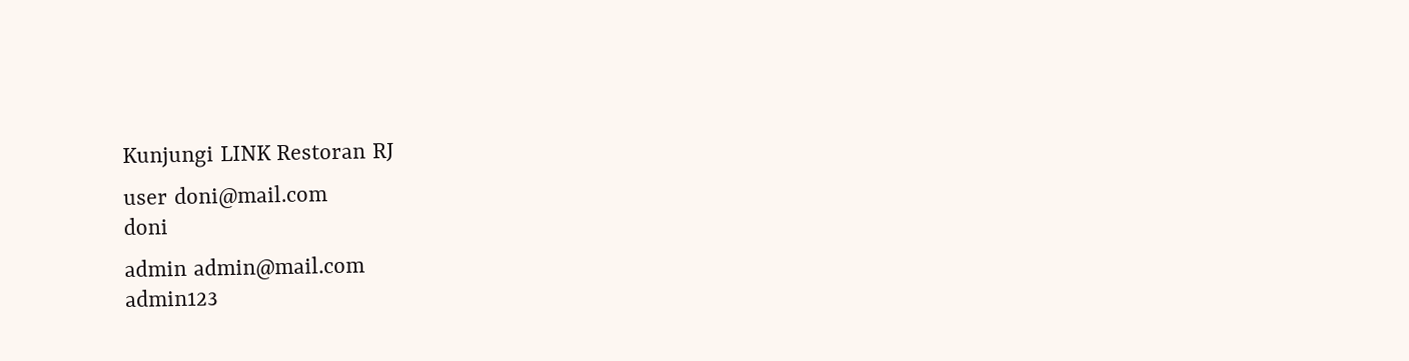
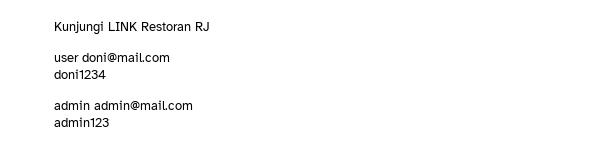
- doni
+ doni1234

